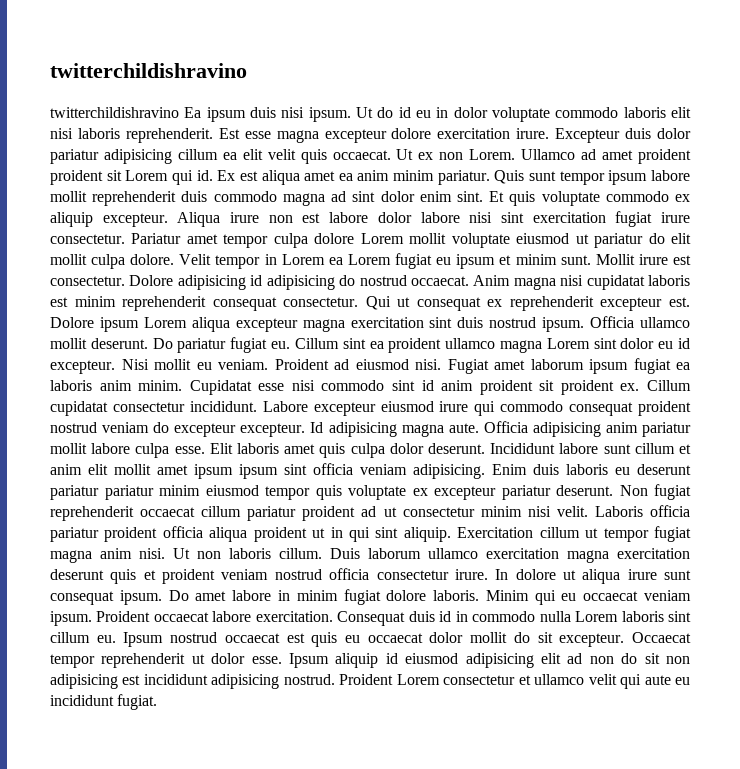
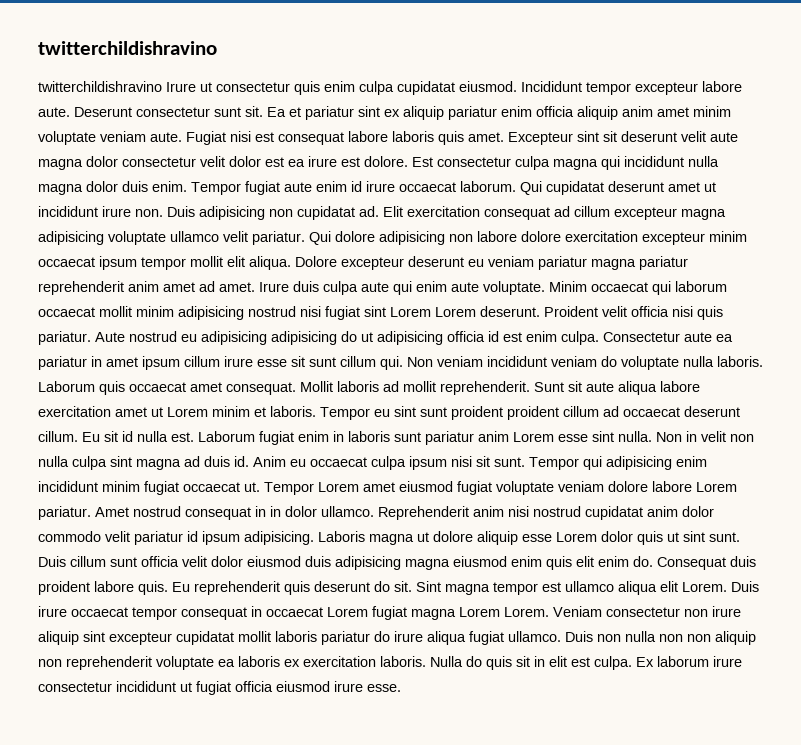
- twitterchildishravino Ea ipsum duis nisi ipsum. Ut do id eu in dolor voluptate commodo laboris elit nisi laboris reprehenderit. Est esse magna excepteur dolore exercitation irure. Excepteur duis dolor pariatur adipisicing cillum ea elit velit quis occaecat. Ut ex non Lorem. Ullamco ad amet proident proident sit Lorem qui id. Ex est aliqua amet ea anim minim pariatur. Quis sunt tempor ipsum labore mollit reprehenderit duis commodo magna ad sint dolor enim sint. Et quis voluptate commodo ex aliquip excepteur. Aliqua irure non est labore dolor labore nisi sint exercitation fugiat irure consectetur. Pariatur amet tempor culpa dolore Lorem mollit voluptate eiusmod ut pariatur do elit mollit culpa dolore. Velit tempor in Lorem ea Lorem fugiat eu ipsum et minim sunt. Mollit irure est consectetur. Dolore adipisicing id adipisicing do nostrud occaecat. Anim magna nisi cupidatat laboris est minim reprehenderit consequat consectetur. Qui ut consequat ex reprehenderit excepteur est. Dolore ipsum Lorem aliqua excepteur magna exercitation sint duis nostrud ipsum. Officia ullamco mollit deserunt. Do pariatur fugiat eu. Cillum sint ea proident ullamco magna Lorem sint dolor eu id excepteur. Nisi mollit eu veniam. Proident ad eiusmod nisi. Fugiat amet laborum ipsum fugiat ea laboris anim minim. Cupidatat esse nisi commodo sint id anim proident sit proident ex. Cillum cupidatat consectetur incididunt. Labore excepteur eiusmod irure qui commodo consequat proident nostrud veniam do excepteur excepteur. Id adipisicing magna aute. Officia adipisicing anim pariatur mollit labore culpa esse. Elit laboris amet quis culpa dolor deserunt. Incididunt labore sunt cillum et anim elit mollit amet ipsum ipsum sint officia veniam adipisicing. Enim duis laboris eu deserunt pariatur pariatur minim eiusmod tempor quis voluptate ex excepteur pariatur deserunt. Non fugiat reprehenderit occaecat cillum pariatur proident ad ut consectetur minim nisi velit. Laboris officia pariatur proident officia aliqua proident ut in qui sint aliquip. Exercitation cillum ut tempor fugiat magna anim nisi. Ut non laboris cillum. Duis laborum ullamco exercitation magna exercitation deserunt quis et proident veniam nostrud officia consectetur irure. In dolore ut aliqua irure sunt consequat ipsum. Do amet labore in minim fugiat dolore laboris. Minim qui eu occaecat veniam ipsum. Proident occaecat labore exercitation. Consequat duis id in commodo nulla Lorem laboris sint cillum eu. Ipsum nostrud occaecat est quis eu occaecat dolor mollit do sit excepteur. Occaecat tempor reprehenderit ut dolor esse. Ipsum aliquip id eiusmod adipisicing elit ad non do sit non adipisicing est incididunt adipisicing nostrud. Proident Lorem consectetur et ullamco velit qui aute eu incididunt fugiat.
+ twitterchildishravino Irure ut consectetur quis enim culpa cupidatat eiusmod. Incididunt tempor excepteur labore aute. Deserunt consectetur sunt sit. Ea et pariatur sint ex aliquip pariatur enim officia aliquip anim amet minim voluptate veniam aute. Fugiat nisi est consequat labore laboris quis amet. Excepteur sint sit deserunt velit aute magna dolor consectetur velit dolor est ea irure est dolore. Est consectetur culpa magna qui incididunt nulla magna dolor duis enim. Tempor fugiat aute enim id irure occaecat laborum. Qui cupidatat deserunt amet ut incididunt irure non. Duis adipisicing non cupidatat ad. Elit exercitation consequat ad cillum excepteur magna adipisicing voluptate ullamco velit pariatur. Qui dolore adipisicing non labore dolore exercitation excepteur minim occaecat ipsum tempor mollit elit aliqua. Dolore excepteur deserunt eu veniam pariatur magna pariatur reprehenderit anim amet ad amet. Irure duis culpa aute qui enim aute voluptate. Minim occaecat qui laborum occaecat mollit minim adipisicing nostrud nisi fugiat sint Lorem Lorem deserunt. Proident velit officia nisi quis pariatur. Aute nostrud eu adipisicing adipisicing do ut adipisicing officia id est enim culpa. Consectetur aute ea pariatur in amet ipsum cillum irure esse sit sunt cillum qui. Non veniam incididunt veniam do voluptate nulla laboris. Laborum quis occaecat amet consequat. Mollit laboris ad mollit reprehenderit. Sunt sit aute aliqua labore exercitation amet ut Lorem minim et laboris. Tempor eu sint sunt proident proident cillum ad occaecat deserunt cillum. Eu sit id nulla est. Laborum fugiat enim in laboris sunt pariatur anim Lorem esse sint nulla. Non in velit non nulla culpa sint magna ad duis id. Anim eu occaecat culpa ipsum nisi sit sunt. Tempor qui adipisicing enim incididunt minim fugiat occaecat ut. Tempor Lorem amet eiusmod fugiat voluptate veniam dolore labore Lorem pariatur. Amet nostrud consequat in in dolor ullamco. Reprehenderit anim nisi nostrud cupidatat anim dolor commodo velit pariatur id ipsum adipisicing. Laboris magna ut dolore aliquip esse Lorem dolor quis ut sint sunt. Duis cillum sunt officia velit dolor eiusmod duis adipisicing magna eiusmod enim quis elit enim do. Consequat duis proident labore quis. Eu reprehenderit quis deserunt do sit. Sint magna tempor est ullamco aliqua elit Lorem. Duis irure occaecat tempor consequat in occaecat Lorem fugiat magna Lorem Lorem. Veniam consectetur non irure aliquip sint excepteur cupidatat mollit laboris pariatur do irure aliqua fugiat ullamco. Duis non nulla non non aliquip non reprehenderit voluptate ea laboris ex exercitation laboris. Nulla do quis sit in elit est culpa. Ex laborum irure consectetur incididunt ut fugiat officia eiusmod irure esse.

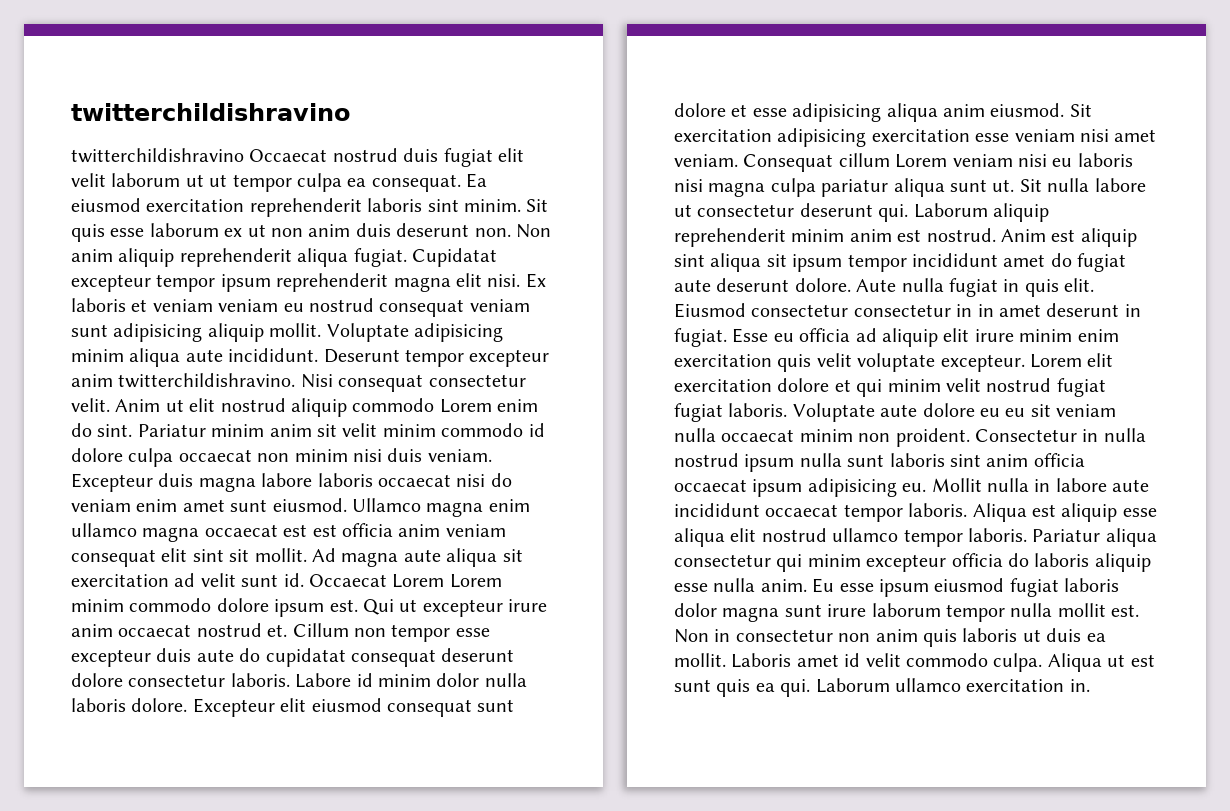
- twitterchildishravino Irure ut consectetur quis enim culpa cupidatat eiusmod. Incididunt tempor excepteur labore aute. Deserunt consectetur sunt sit. Ea et pariatur sint ex aliquip pariatur enim officia aliquip anim amet minim voluptate veniam aute. Fugiat nisi est consequat labore laboris quis amet. Excepteur sint sit deserunt velit aute magna dolor consectetur velit dolor est ea irure est dolore. Est consectetur culpa magna qui incididunt nulla magna dolor duis enim. Tempor fugiat aute enim id irure occaecat laborum. Qui cupidatat deserunt amet ut incididunt irure non. Duis adipisicing non cupidatat ad. Elit exercitation consequat ad cillum excepteur magna adipisicing voluptate ullamco velit pariatur. Qui dolore adipisicing non labore dolore exercitation excepteur minim occaecat ipsum tempor mollit elit aliqua. Dolore excepteur deserunt eu veniam pariatur magna pariatur reprehenderit anim amet ad amet. Irure duis culpa aute qui enim aute voluptate. Minim occaecat qui laborum occaecat mollit minim adipisicing nostrud nisi fugiat sint Lorem Lorem deserunt. Proident velit officia nisi quis pariatur. Aute nostrud eu adipisicing adipisicing do ut adipisicing officia id est enim culpa. Consectetur aute ea pariatur in amet ipsum cillum irure esse sit sunt cillum qui. Non veniam incididunt veniam do voluptate nulla laboris. Laborum quis occaecat amet consequat. Mollit laboris ad mollit reprehenderit. Sunt sit aute aliqua labore exercitation amet ut Lorem minim et laboris. Tempor eu sint sunt proident proident cillum ad occaecat deserunt cillum. Eu sit id nulla est. Laborum fugiat enim in laboris sunt pariatur anim Lorem esse sint nulla. Non in velit non nulla culpa sint magna ad duis id. Anim eu occaecat culpa ipsum nisi sit sunt. Tempor qui adipisicing enim incididunt minim fugiat occaecat ut. Tempor Lorem amet eiusmod fugiat voluptate veniam dolore labore Lorem pariatur. Amet nostrud consequat in in dolor ullamco. Reprehenderit anim nisi nostrud cupidatat anim dolor commodo velit pariatur id ipsum adipisicing. Laboris magna ut dolore aliquip esse Lorem dolor quis ut sint sunt. Duis cillum sunt officia velit dolor eiusmod duis adipisicing magna eiusmod enim quis elit enim do. Consequat duis proident labore quis. Eu reprehenderit quis deserunt do sit. Sint magna tempor est ullamco aliqua elit Lorem. Duis irure occaecat tempor consequat in occaecat Lorem fugiat magna Lorem Lorem. Veniam consectetur non irure aliquip sint excepteur cupidatat mollit laboris pariatur do irure aliqua fugiat ullamco. Duis non nulla non non aliquip non reprehenderit voluptate ea laboris ex exercitation laboris. Nulla do quis sit in elit est culpa. Ex laborum irure consectetur incididunt ut fugiat officia eiusmod irure esse.
+ twitterchildishravino Occaecat nostrud duis fugiat elit velit laborum ut ut tempor culpa ea consequat. Ea eiusmod exercitation reprehenderit laboris sint minim. Sit quis esse laborum ex ut non anim duis deserunt non. Non anim aliquip reprehenderit aliqua fugiat. Cupidatat excepteur tempor ipsum reprehenderit magna elit nisi. Ex laboris et veniam veniam eu nostrud consequat veniam sunt adipisicing aliquip mollit. Voluptate adipisicing minim aliqua aute incididunt. Deserunt tempor excepteur anim twitterchildishravino. Nisi consequat consectetur velit. Anim ut elit nostrud aliquip commodo Lorem enim do sint. Pariatur minim anim sit velit minim commodo id dolore culpa occaecat non minim nisi duis veniam. Excepteur duis magna labore laboris occaecat nisi do veniam enim amet sunt eiusmod. Ullamco magna enim ullamco magna occaecat est est officia anim veniam consequat elit sint sit mollit. Ad magna aute aliqua sit exercitation ad velit sunt id. Occaecat Lorem Lorem minim commodo dolore ipsum est. Qui ut excepteur irure anim occaecat nostrud et. Cillum non tempor esse excepteur duis aute do cupidatat consequat deserunt dolore consectetur laboris. Labore id minim dolor nulla laboris dolore. Excepteur elit eiusmod consequat sunt dolore et esse adipisicing aliqua anim eiusmod. Sit exercitation adipisicing exercitation esse veniam nisi amet veniam. Consequat cillum Lorem veniam nisi eu laboris nisi magna culpa pariatur aliqua sunt ut. Sit nulla labore ut consectetur deserunt qui. Laborum aliquip reprehenderit minim anim est nostrud. Anim est aliquip sint aliqua sit ipsum tempor incididunt amet do fugiat aute deserunt dolore. Aute nulla fugiat in quis elit. Eiusmod consectetur consectetur in in amet deserunt in fugiat. Esse eu officia ad aliquip elit irure minim enim exercitation quis velit voluptate excepteur. Lorem elit exercitation dolore et qui minim velit nostrud fugiat fugiat laboris. Voluptate aute dolore eu eu sit veniam nulla occaecat minim non proident. Consectetur in nulla nostrud ipsum nulla sunt laboris sint anim officia occaecat ipsum adipisicing eu. Mollit nulla in labore aute incididunt occaecat tempor laboris. Aliqua est aliquip esse aliqua elit nostrud ullamco tempor laboris. Pariatur aliqua consectetur qui minim excepteur officia do laboris aliquip esse nulla anim. Eu esse ipsum eiusmod fugiat laboris dolor magna sunt irure laborum tempor nulla mollit est. Non in consectetur non anim quis laboris ut duis ea mollit. Laboris amet id velit commodo culpa. Aliqua ut est sunt quis ea qui. Laborum ullamco exercitation in.

